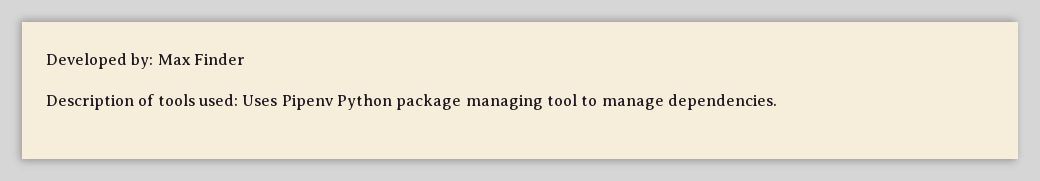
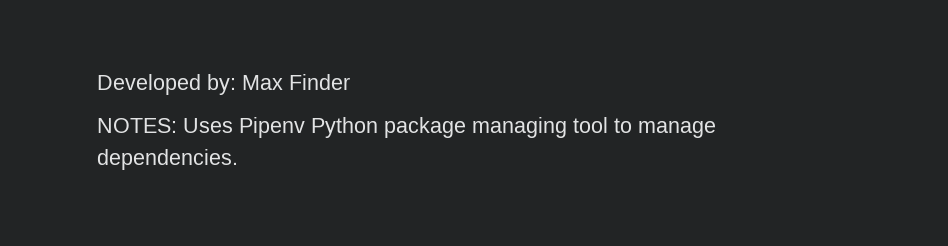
- Description of tools used: Uses Pipenv Python package managing tool to manage dependencies.
+ NOTES: Uses Pipenv Python package managing tool to manage dependencies.

